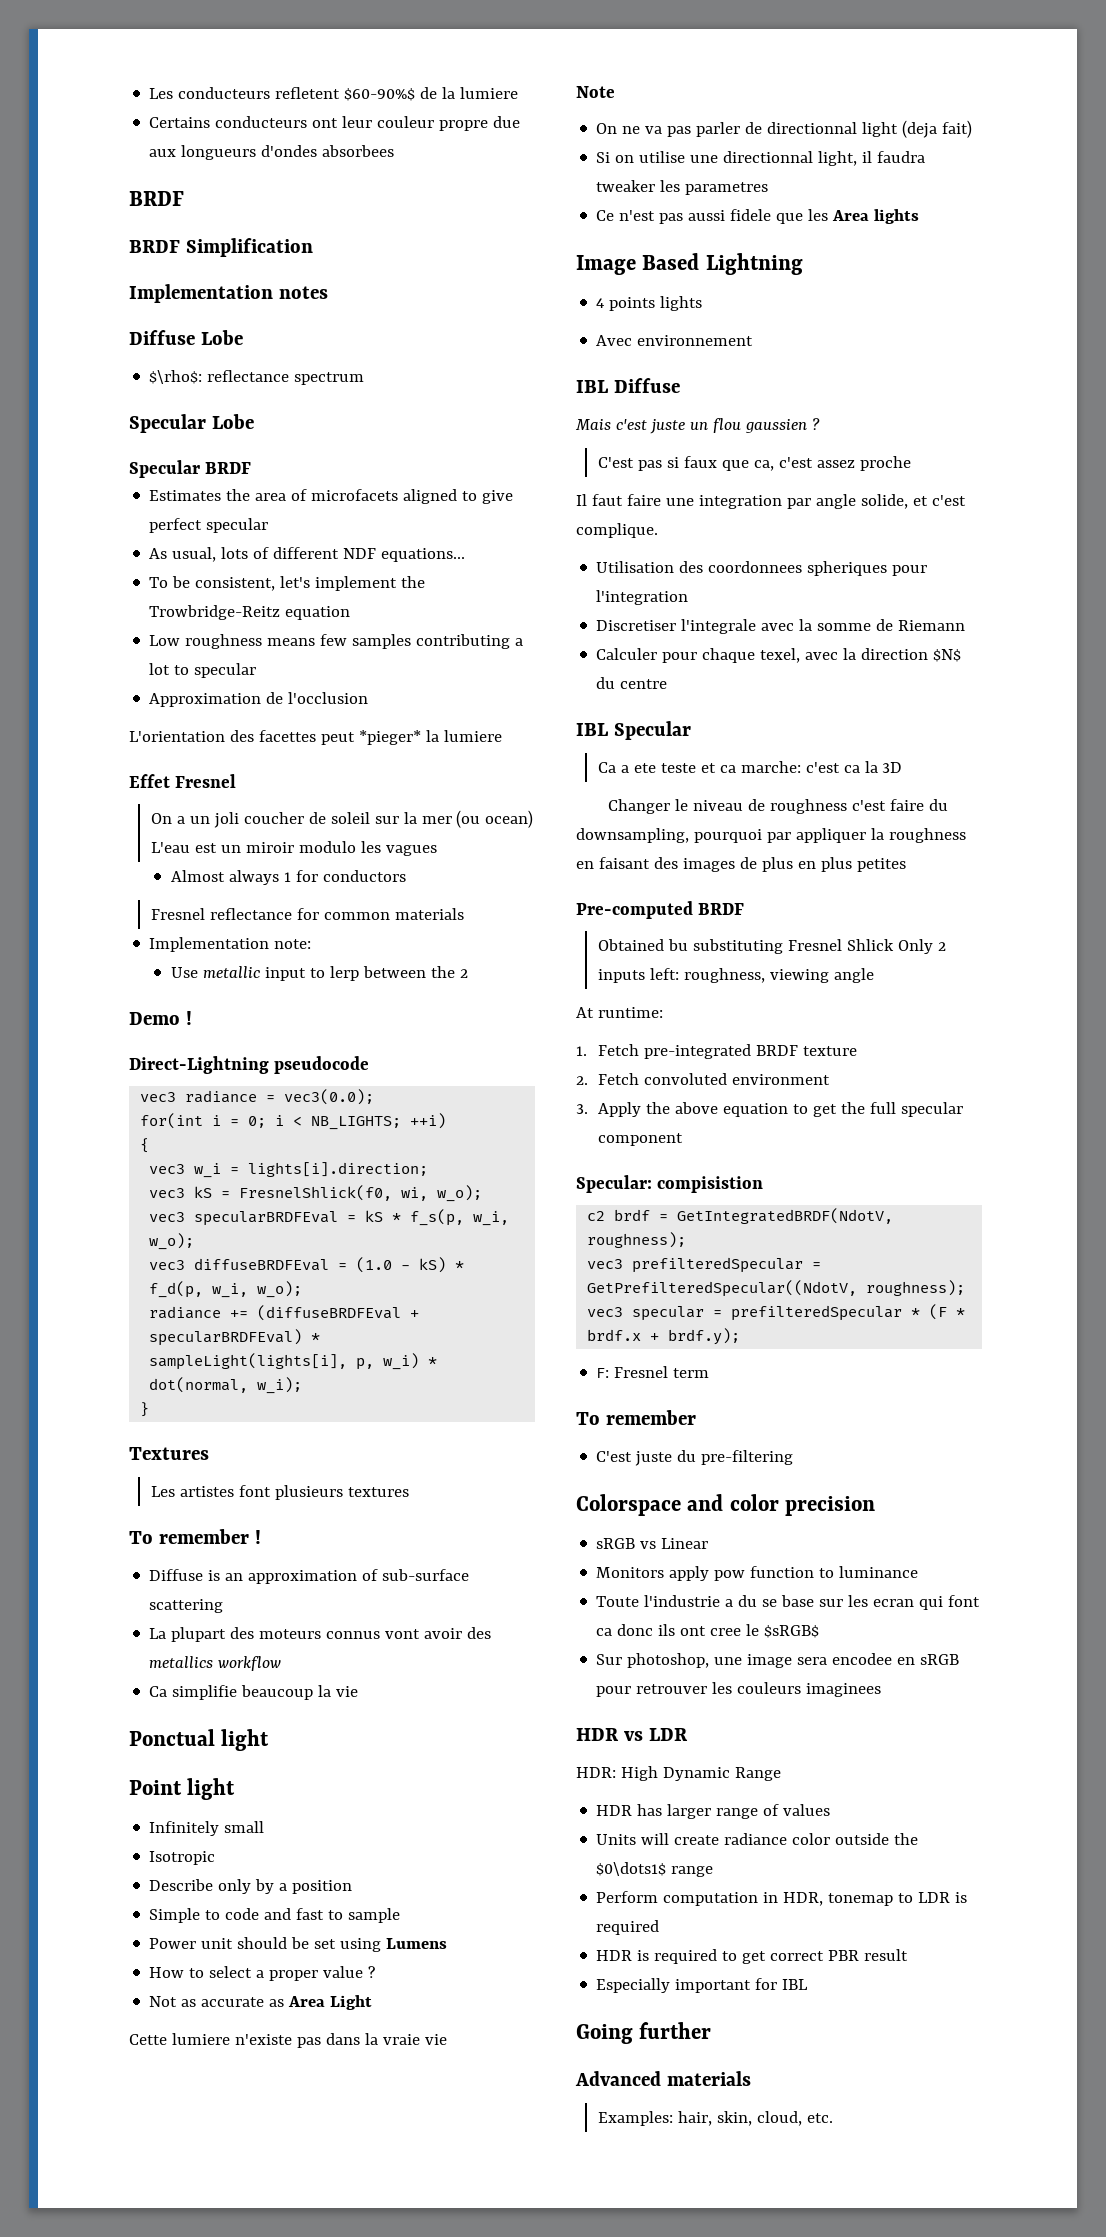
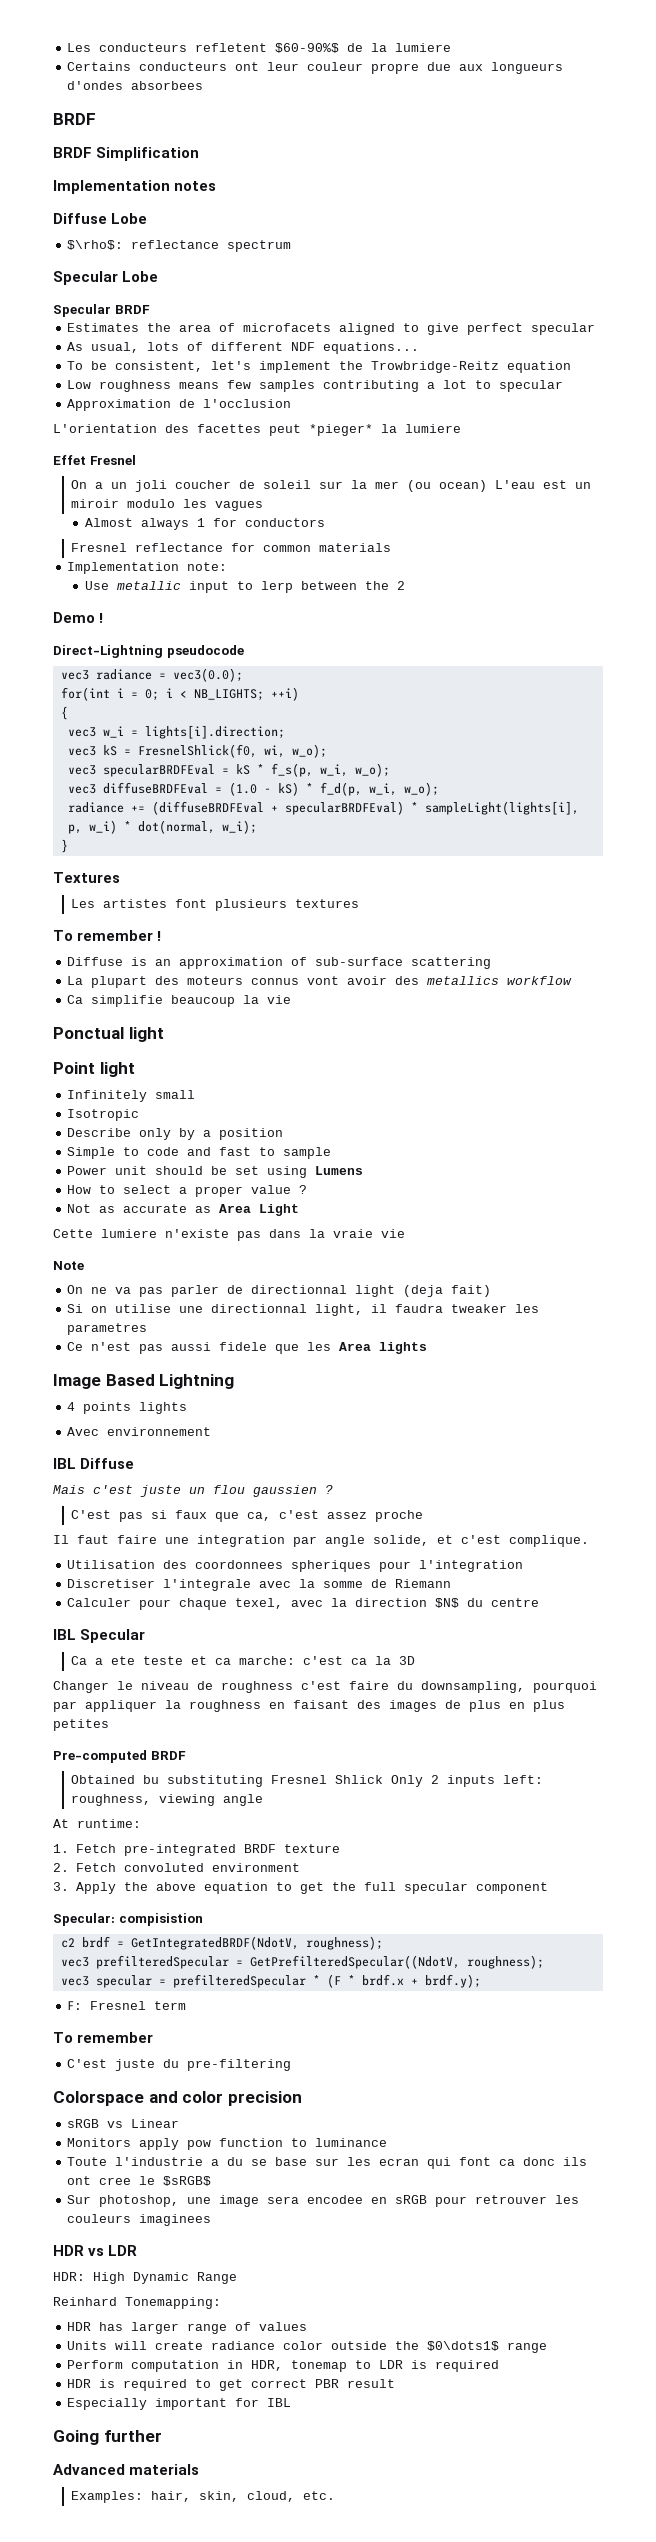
+ Reinhard Tonemapping:

